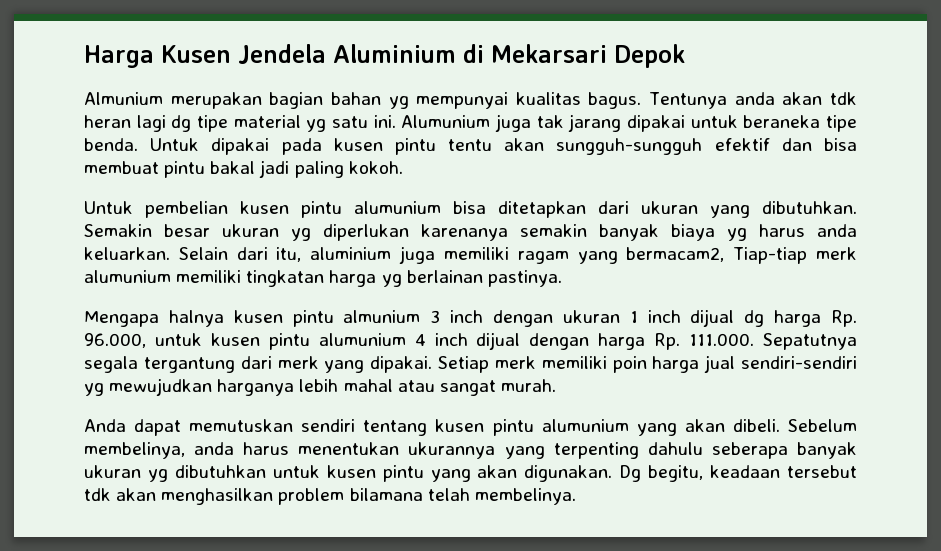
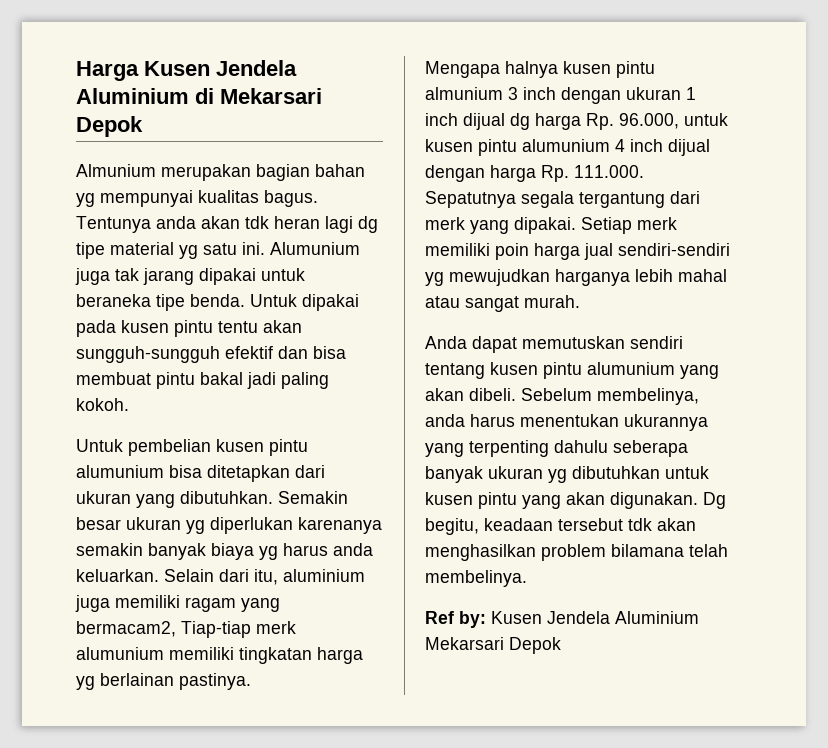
+ Ref by: Kusen Jendela Aluminium Mekarsari Depok

